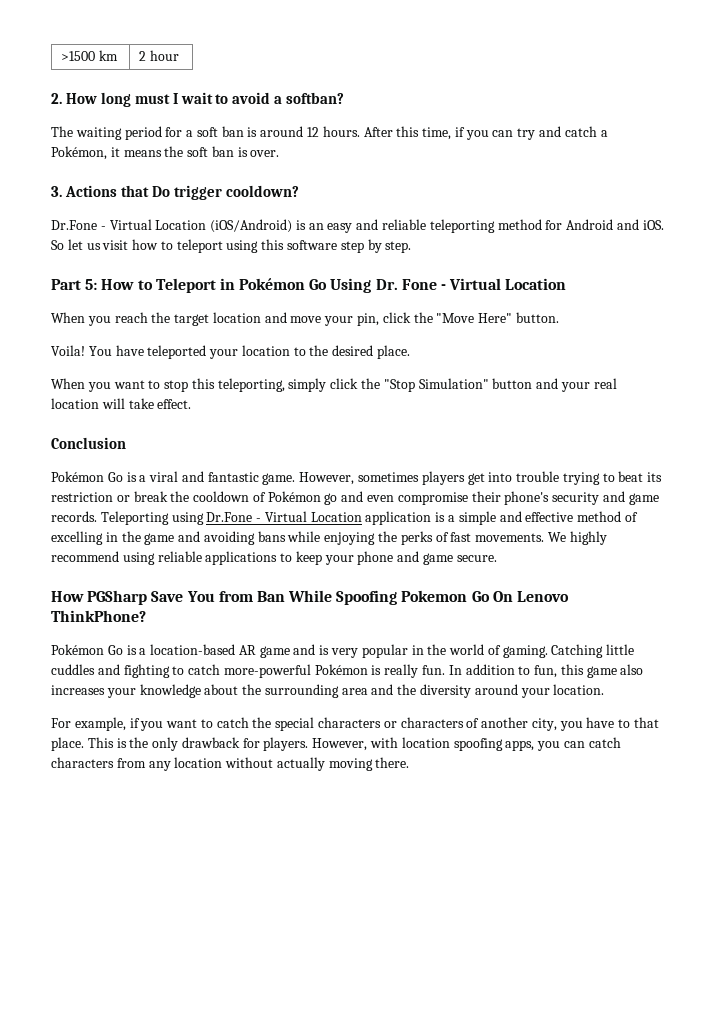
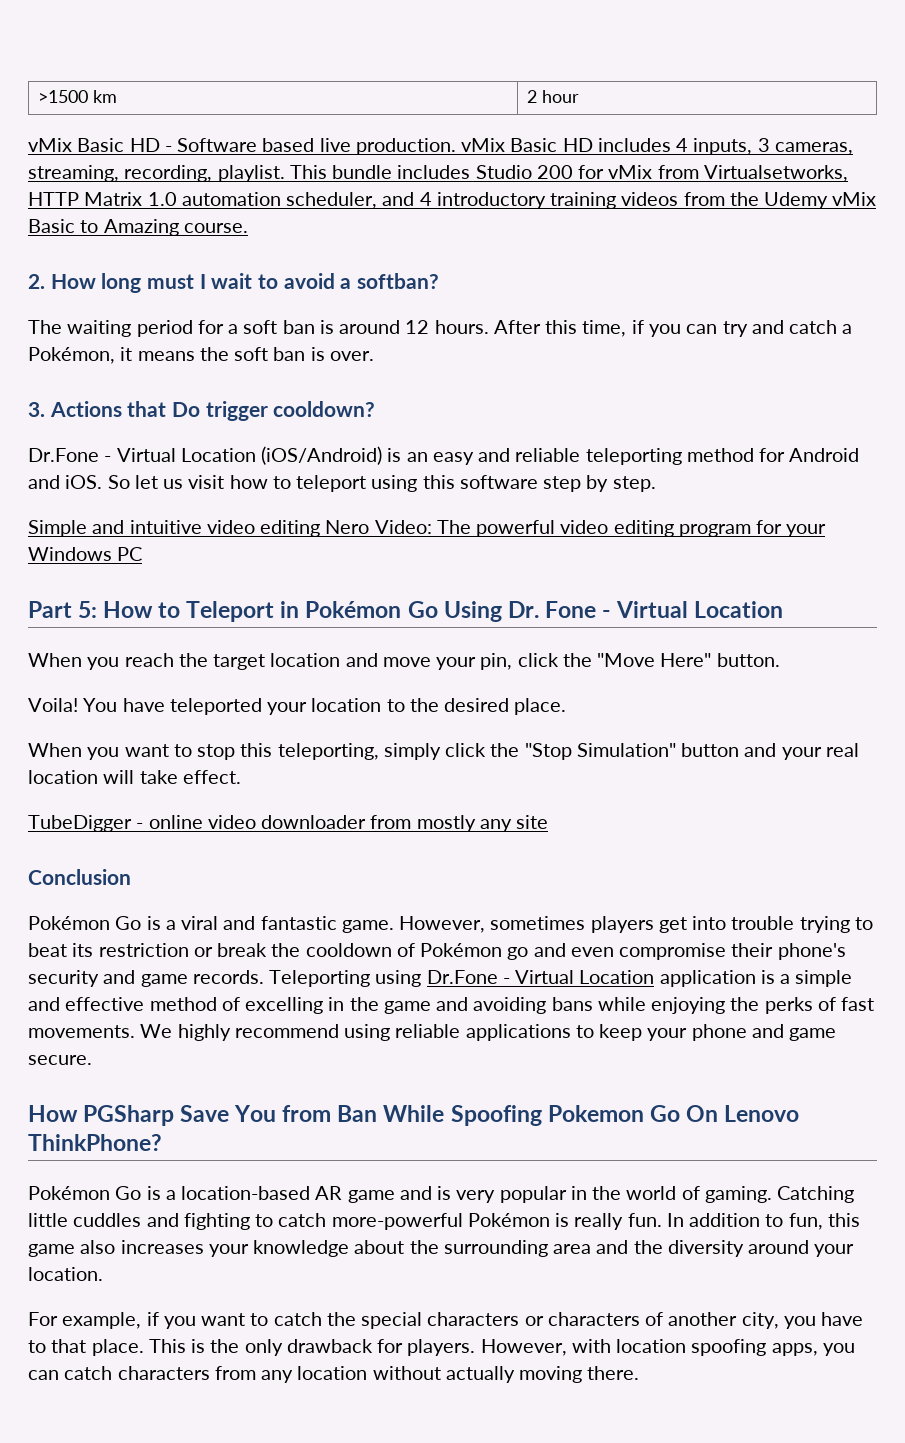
+ vMix Basic HD - Software based live production. vMix Basic HD includes 4 inputs, 3 cameras, streaming, recording, playlist. This bundle includes Studio 200 for vMix from Virtualsetworks, HTTP Matrix 1.0 automation scheduler, and 4 introductory training videos from the Udemy vMix Basic to Amazing course.
+ Simple and intuitive video editing Nero Video: The powerful video editing program for your Windows PC
+ TubeDigger - online video downloader from mostly any site

